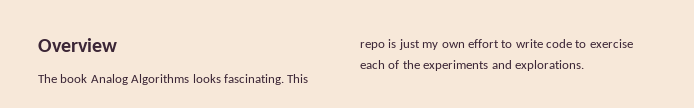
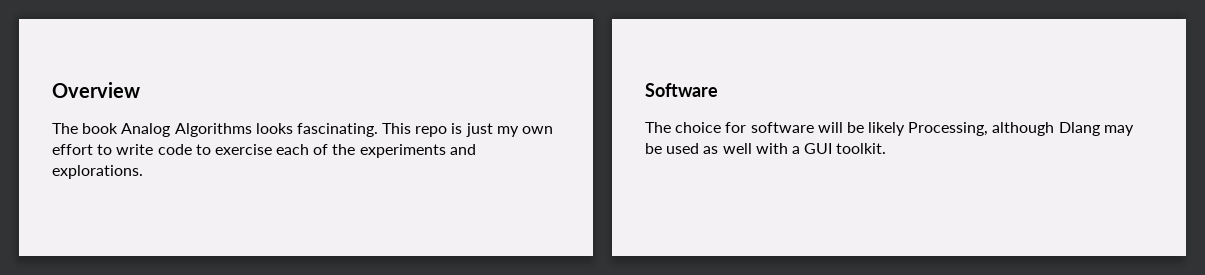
+ Software
+ The choice for software will be likely Processing, although Dlang may be used as well with a GUI toolkit.

